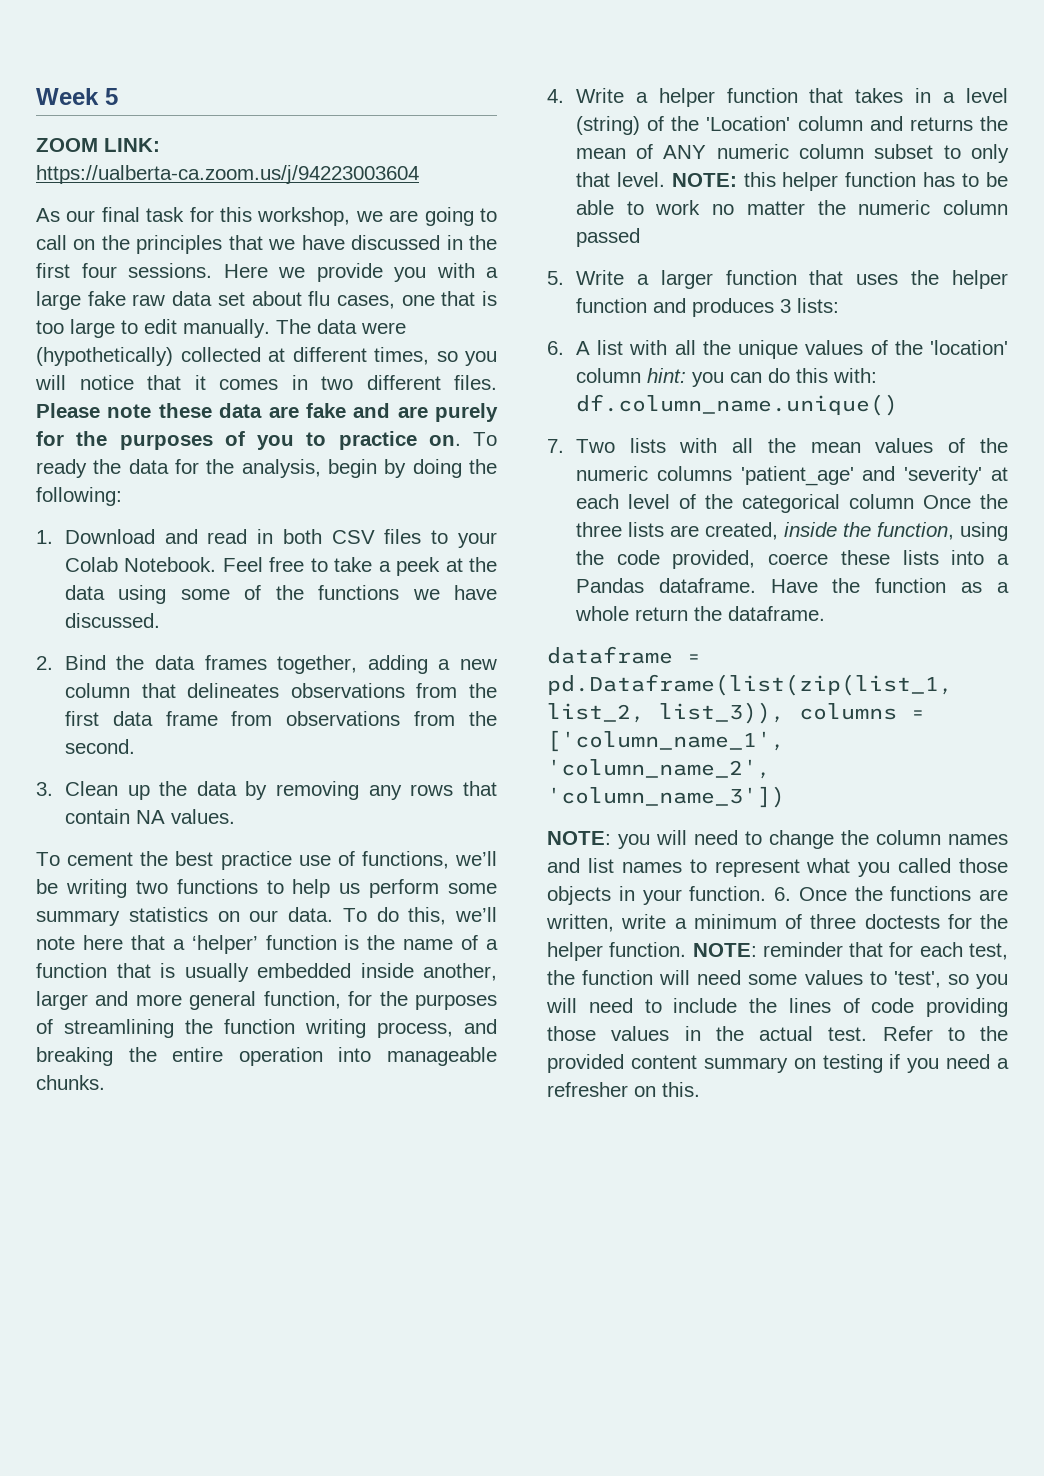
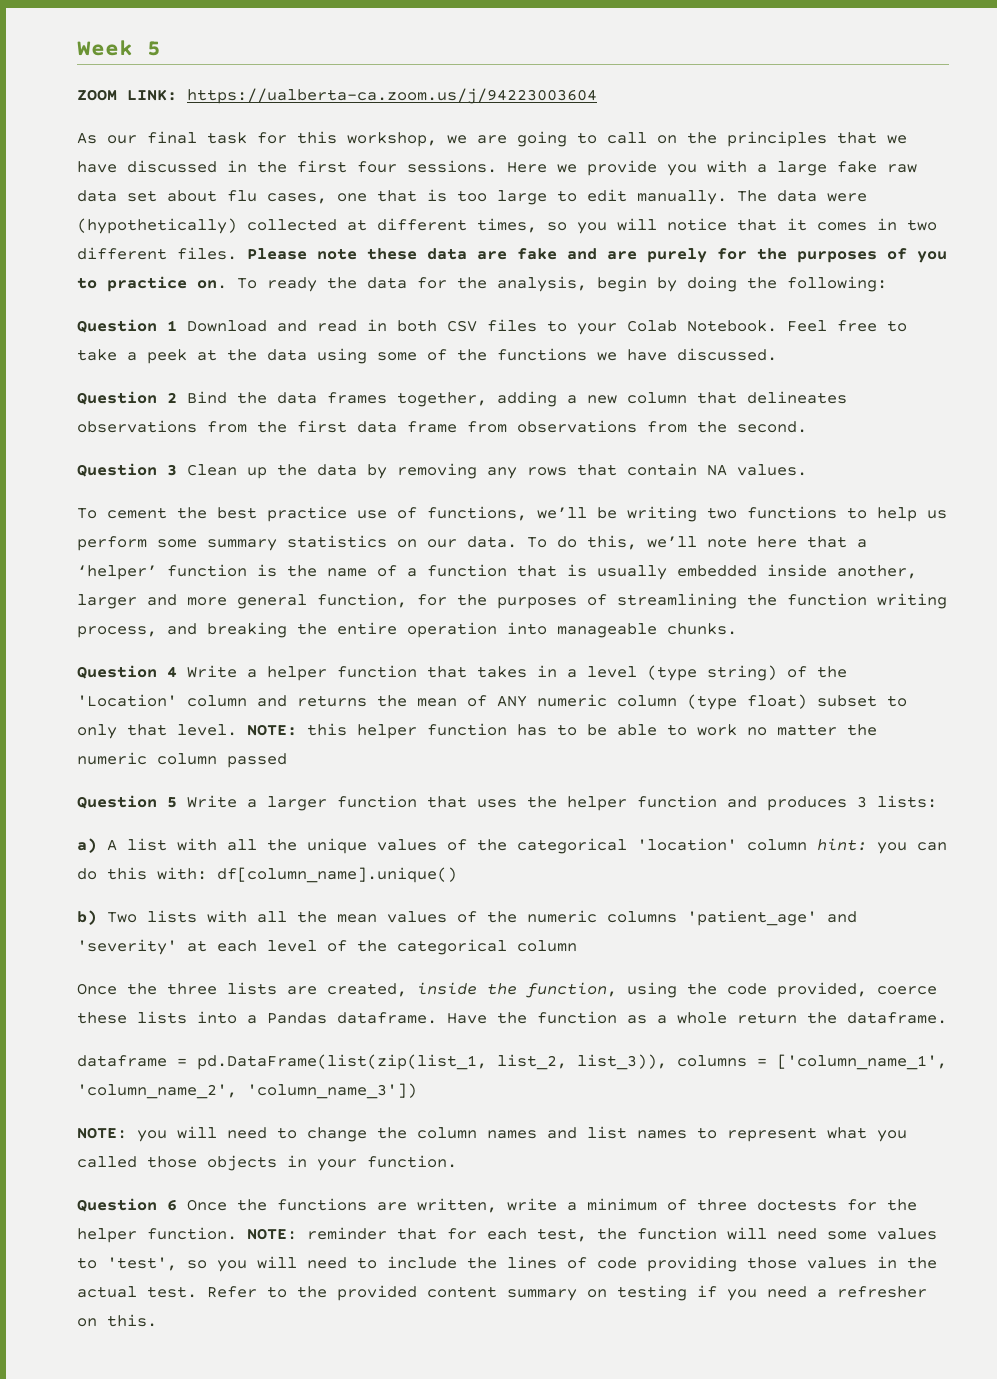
- 1. Download and read in both CSV files to your Colab Notebook.
+ Question 1 Download and read in both CSV files to your Colab Notebook.
- 2. Bind the data frames together, adding a new column that delineates observations from the first data frame from observations from the second.
+ Question 2 Bind the data frames together, adding a new column that delineates observations from the first data frame from observations from the second.
- 3. Clean up the data by removing any rows that contain NA values.
+ Question 3 Clean up the data by removing any rows that contain NA values.
- 4. Write a helper function that takes in a level (string) of the 'Location' column and returns the mean of ANY numeric column subset to only that level.
+ Question 4 Write a helper function that takes in a level (type string) of the 'Location' column and returns the mean of ANY numeric column (type float) subset to only that level.
- 5. Write a larger function that uses the helper function and produces 3 lists:
+ Question 5 Write a larger function that uses the helper function and produces 3 lists:
- 6. A list with all the unique values of the 'location' column hint: you can do this with: df.column_name.unique()
- 7. Two lists with all the mean values of the numeric columns 'patient_age' and 'severity' at each level of the categorical column Once the three lists are created, inside the function, using the code provided, coerce these lists into a Pandas dataframe.
+ a) A list with all the unique values of the categorical 'location' column hint: you can do this with: df[column_name].unique()
+ b) Two lists with all the mean values of the numeric columns 'patient_age' and 'severity' at each level of the categorical column
+ Once the three lists are created, inside the function, using the code provided, coerce these lists into a Pandas dataframe.
- dataframe = pd.Dataframe(list(zip(list_1, list_2, list_3)), columns = ['column_name_1', 'column_name_2', 'column_name_3'])
+ dataframe = pd.DataFrame(list(zip(list_1, list_2, list_3)), columns = ['column_name_1', 'column_name_2', 'column_name_3'])
- NOTE: you will need to change the column names and list names to represent what you called those objects in your function. 6. Once the functions are written, write a minimum of three doctests for the helper function.
+ NOTE: you will need to change the column names and list names to represent what you called those objects in your function.
+ Question 6 Once the functions are written, write a minimum of three doctests for the helper function.

